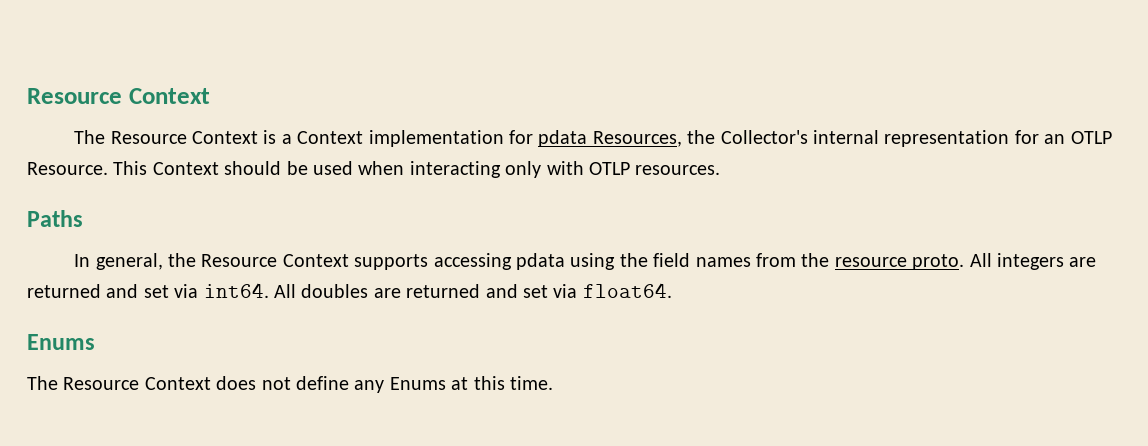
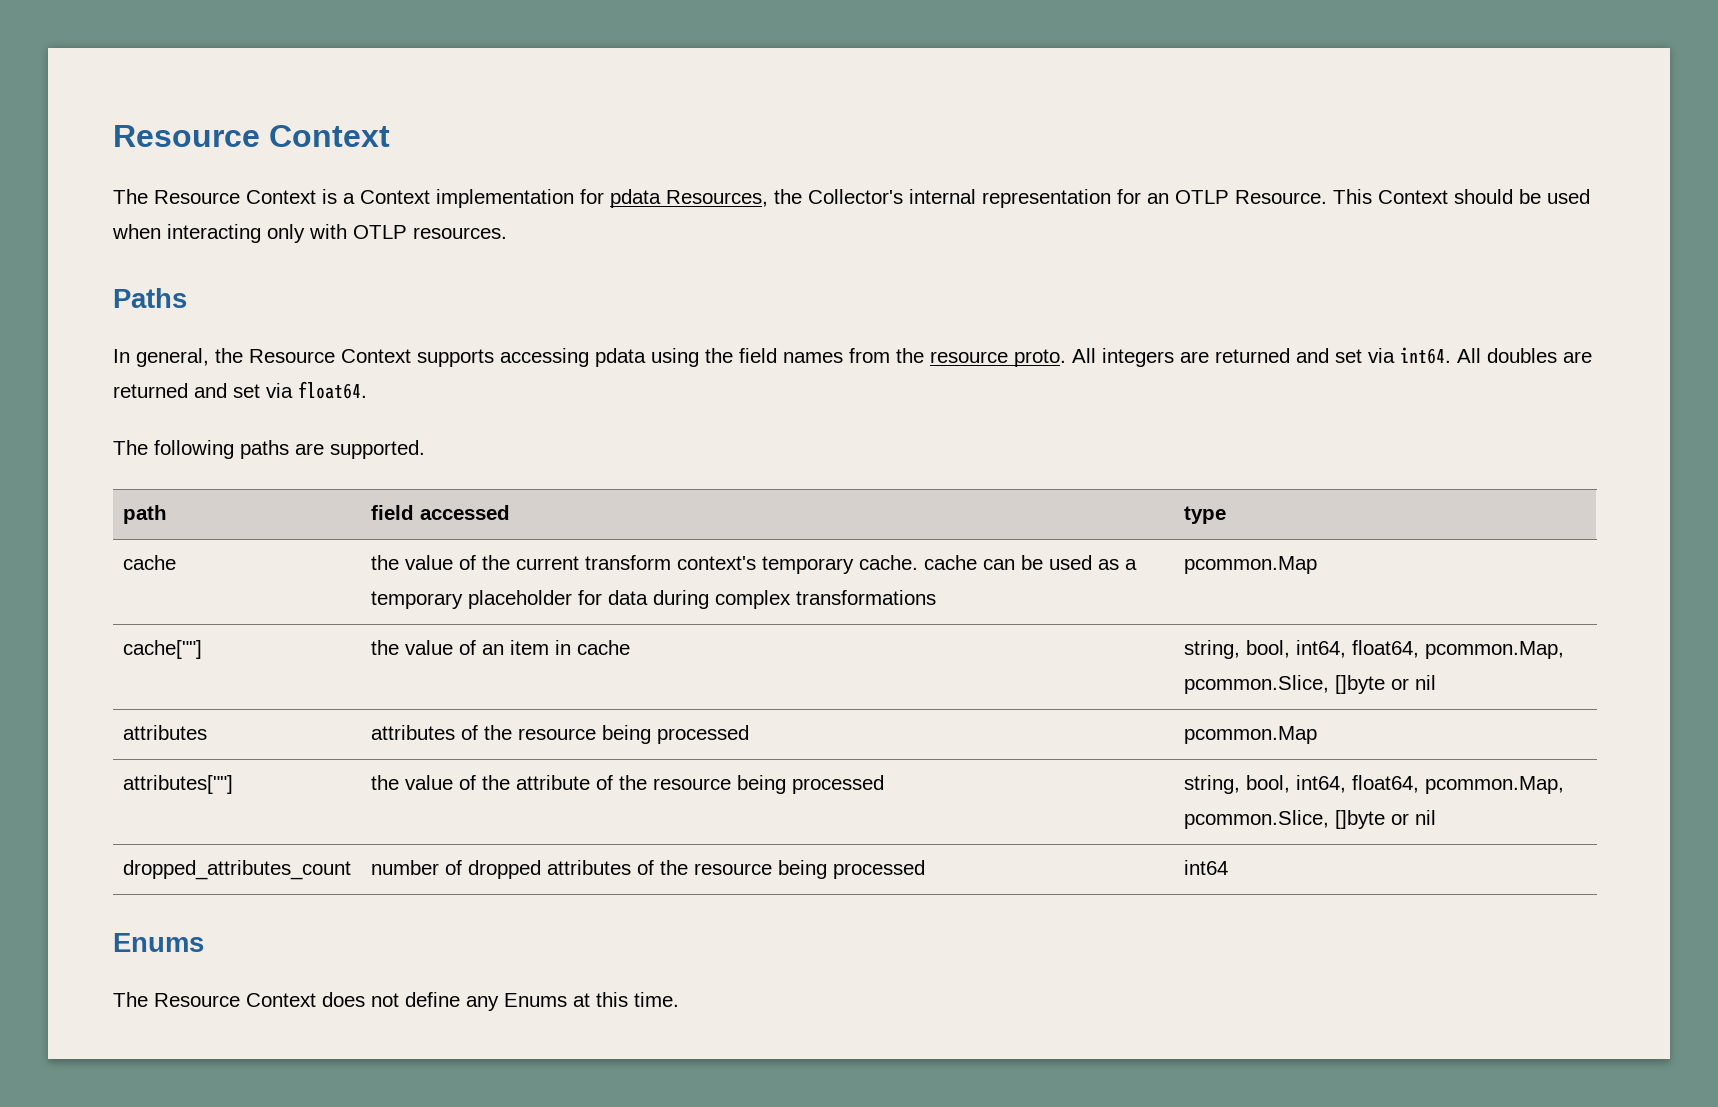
+ The following paths are supported.
+ path | field accessed | type
+ cache | the value of the current transform context's temporary cache. cache can be used as a temporary placeholder for data during complex transformations | pcommon.Map
+ cache[""] | the value of an item in cache | string, bool, int64, float64, pcommon.Map, pcommon.Slice, []byte or nil
+ attributes | attributes of the resource being processed | pcommon.Map
+ attributes[""] | the value of the attribute of the resource being processed | string, bool, int64, float64, pcommon.Map, pcommon.Slice, []byte or nil
+ dropped_attributes_count | number of dropped attributes of the resource being processed | int64

